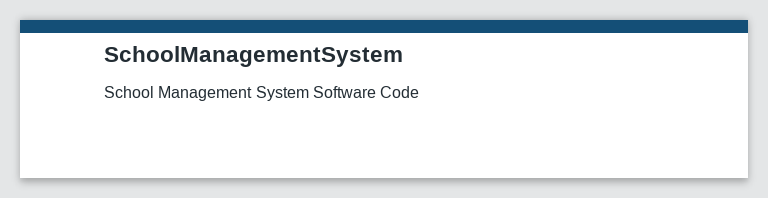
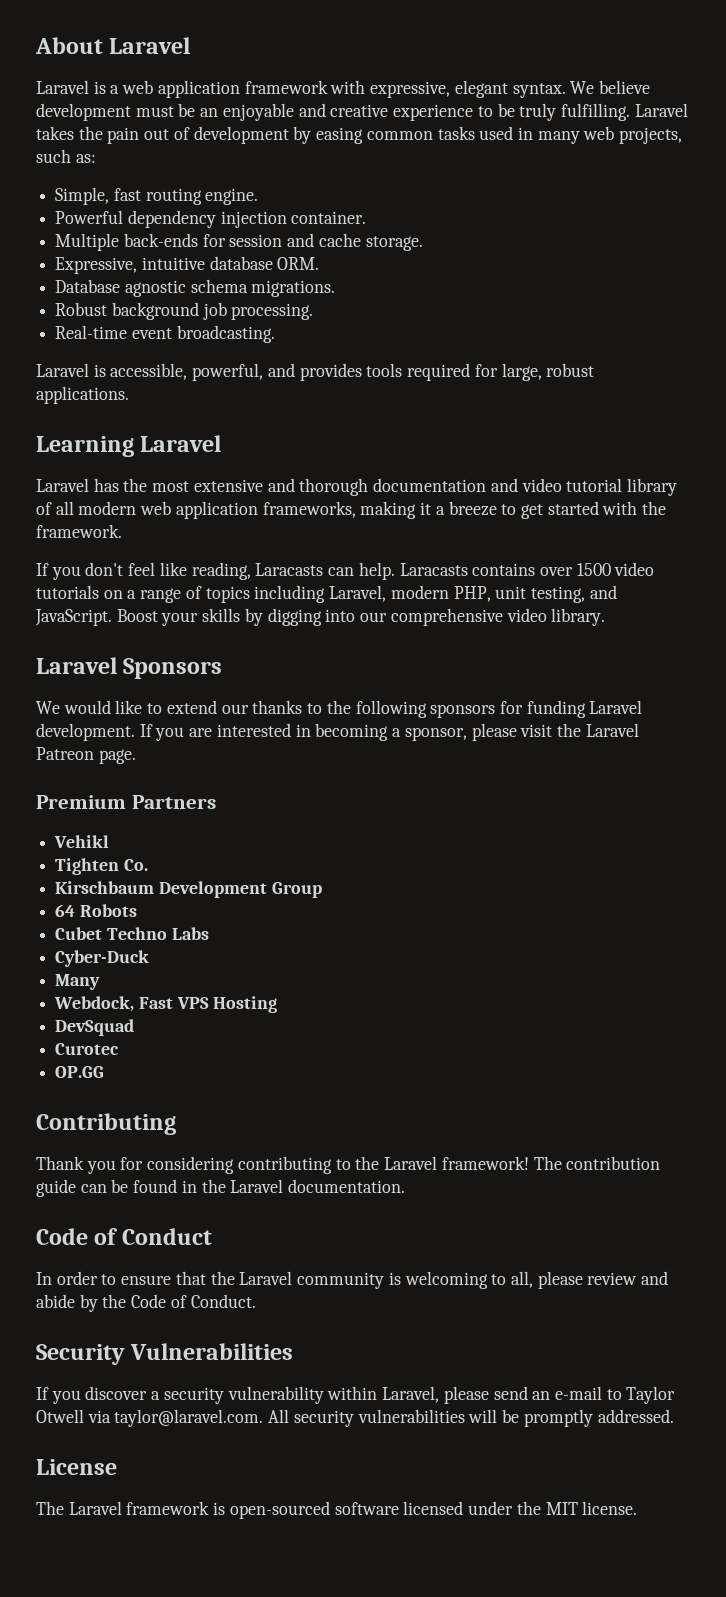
- SchoolManagementSystem
- School Management System Software Code
+ About Laravel
+ Laravel is a web application framework with expressive, elegant syntax. We believe development must be an enjoyable and creative experience to be truly fulfilling. Laravel takes the pain out of development by easing common tasks used in many web projects, such as:
+ Simple, fast routing engine.
+ Powerful dependency injection container.
+ Multiple back-ends for session and cache storage.
+ Expressive, intuitive database ORM.
+ Database agnostic schema migrations.
+ Robust background job processing.
+ Real-time event broadcasting.
+ Laravel is accessible, powerful, and provides tools required for large, robust applications.
+ Learning Laravel
+ Laravel has the most extensive and thorough documentation and video tutorial library of all modern web application frameworks, making it a breeze to get started with the framework.
+ If you don't feel like reading, Laracasts can help. Laracasts contains over 1500 video tutorials on a range of topics including Laravel, modern PHP, unit testing, and JavaScript. Boost your skills by digging into our comprehensive video library.
+ Laravel Sponsors
+ We would like to extend our thanks to the following sponsors for funding Laravel development. If you are interested in becoming a sponsor, please visit the Laravel Patreon page.
+ Premium Partners
+ Vehikl
+ Tighten Co.
+ Kirschbaum Development Group
+ 64 Robots
+ Cubet Techno Labs
+ Cyber-Duck
+ Many
+ Webdock, Fast VPS Hosting
+ DevSquad
+ Curotec
+ OP.GG
+ Contributing
+ Thank you for considering contributing to the Laravel framework! The contribution guide can be found in the Laravel documentation.
+ Code of Conduct
+ In order to ensure that the Laravel community is welcoming to all, please review and abide by the Code of Conduct.
+ Security Vulnerabilities
+ If you discover a security vulnerability within Laravel, please send an e-mail to Taylor Otwell via taylor@laravel.com. All security vulnerabilities will be promptly addressed.
+ License
+ The Laravel framework is open-sourced software licensed under the MIT license.

